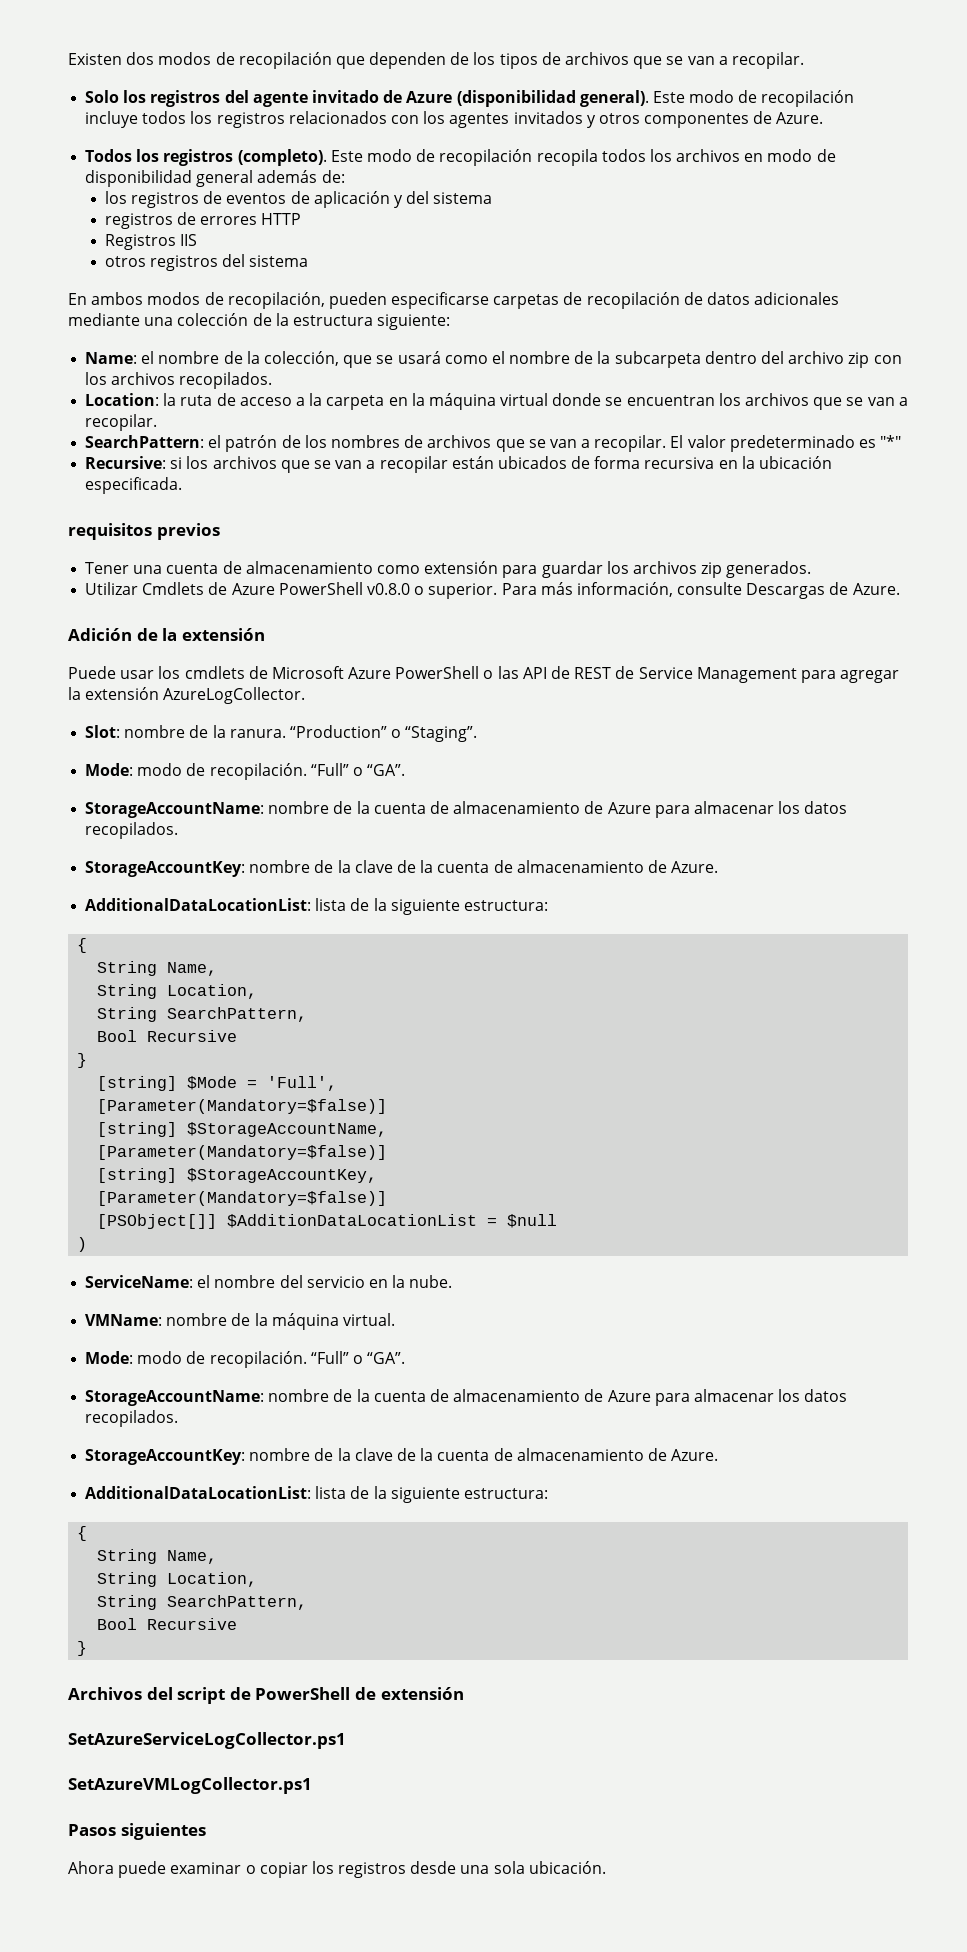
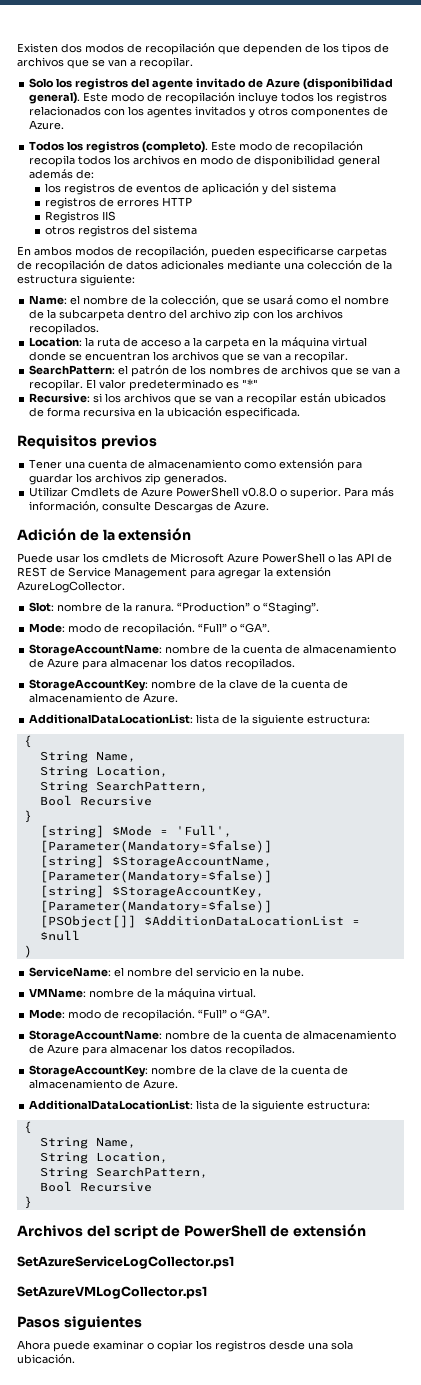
- requisitos previos
+ Requisitos previos

